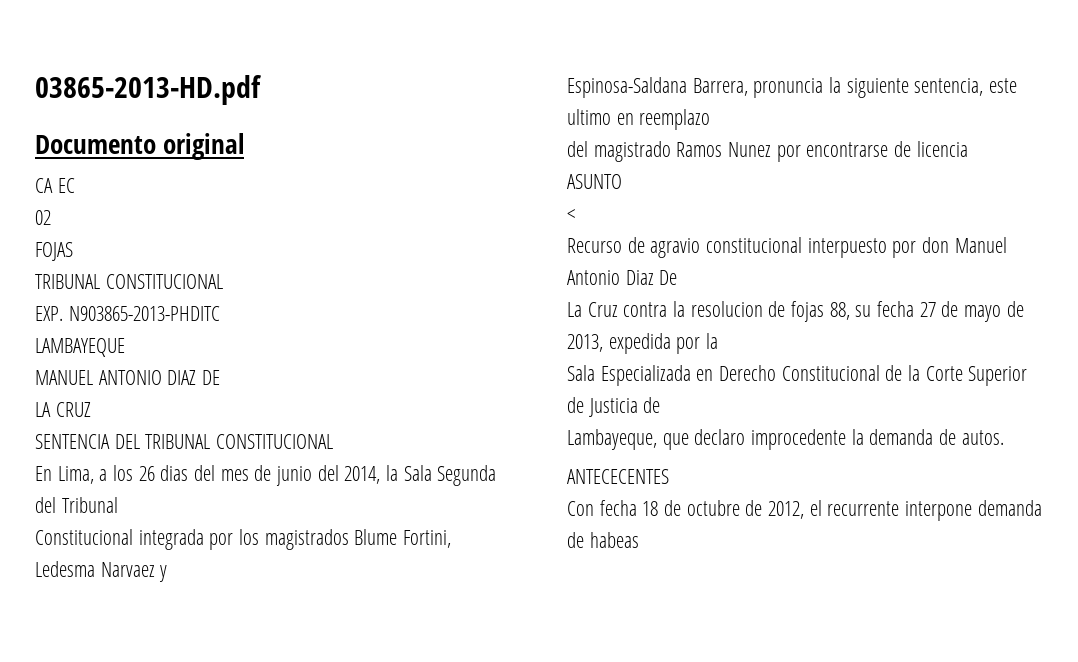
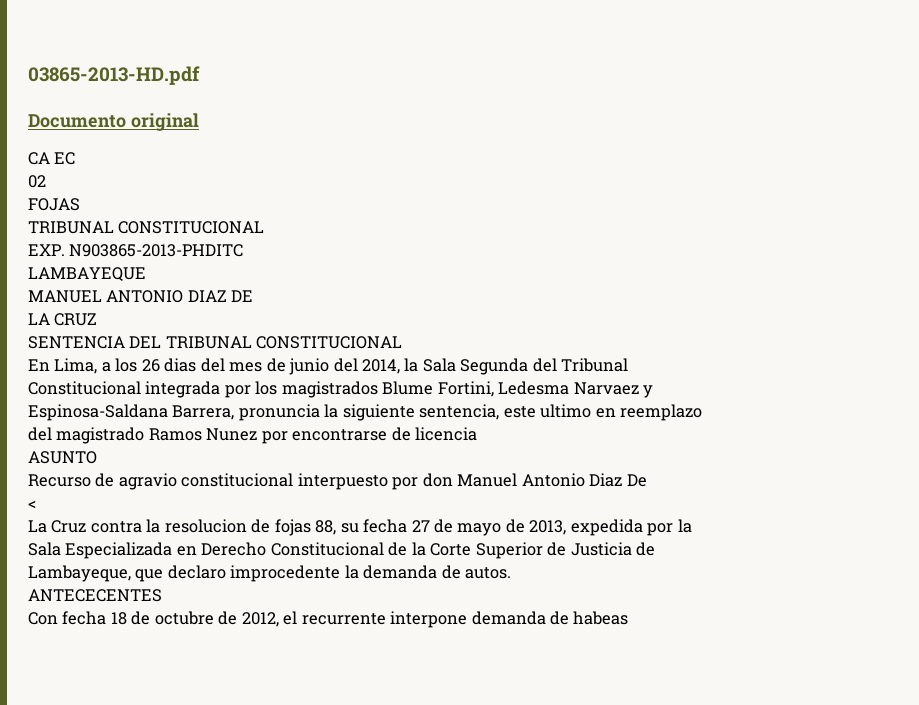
- <
+ <

